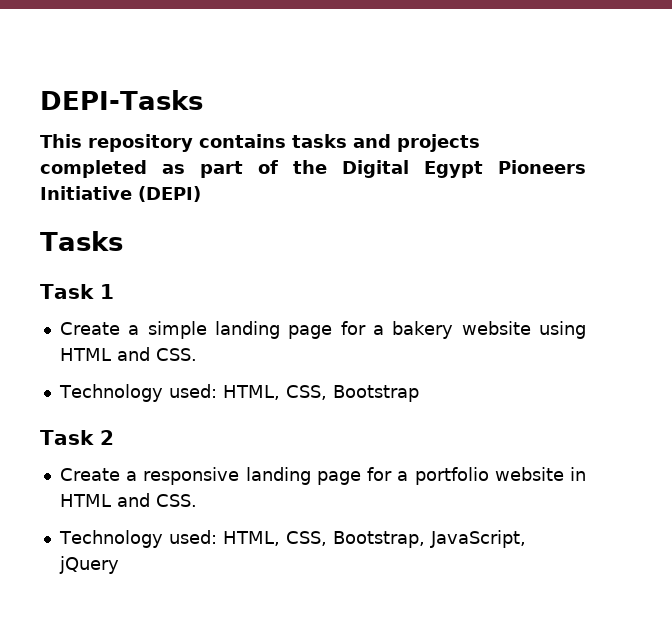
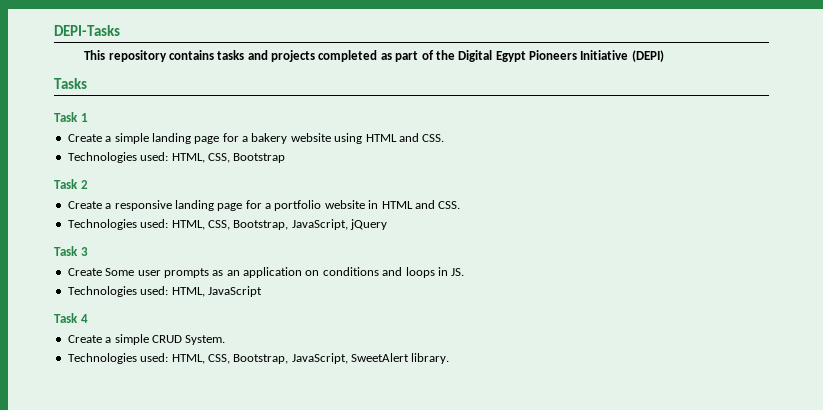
- Technology used: HTML, CSS, Bootstrap
+ Technologies used: HTML, CSS, Bootstrap
- Technology used: HTML, CSS, Bootstrap, JavaScript, jQuery
+ Technologies used: HTML, CSS, Bootstrap, JavaScript, jQuery
+ Task 3
+ Create Some user prompts as an application on conditions and loops in JS.
+ Technologies used: HTML, JavaScript
+ Task 4
+ Create a simple CRUD System.
+ Technologies used: HTML, CSS, Bootstrap, JavaScript, SweetAlert library.

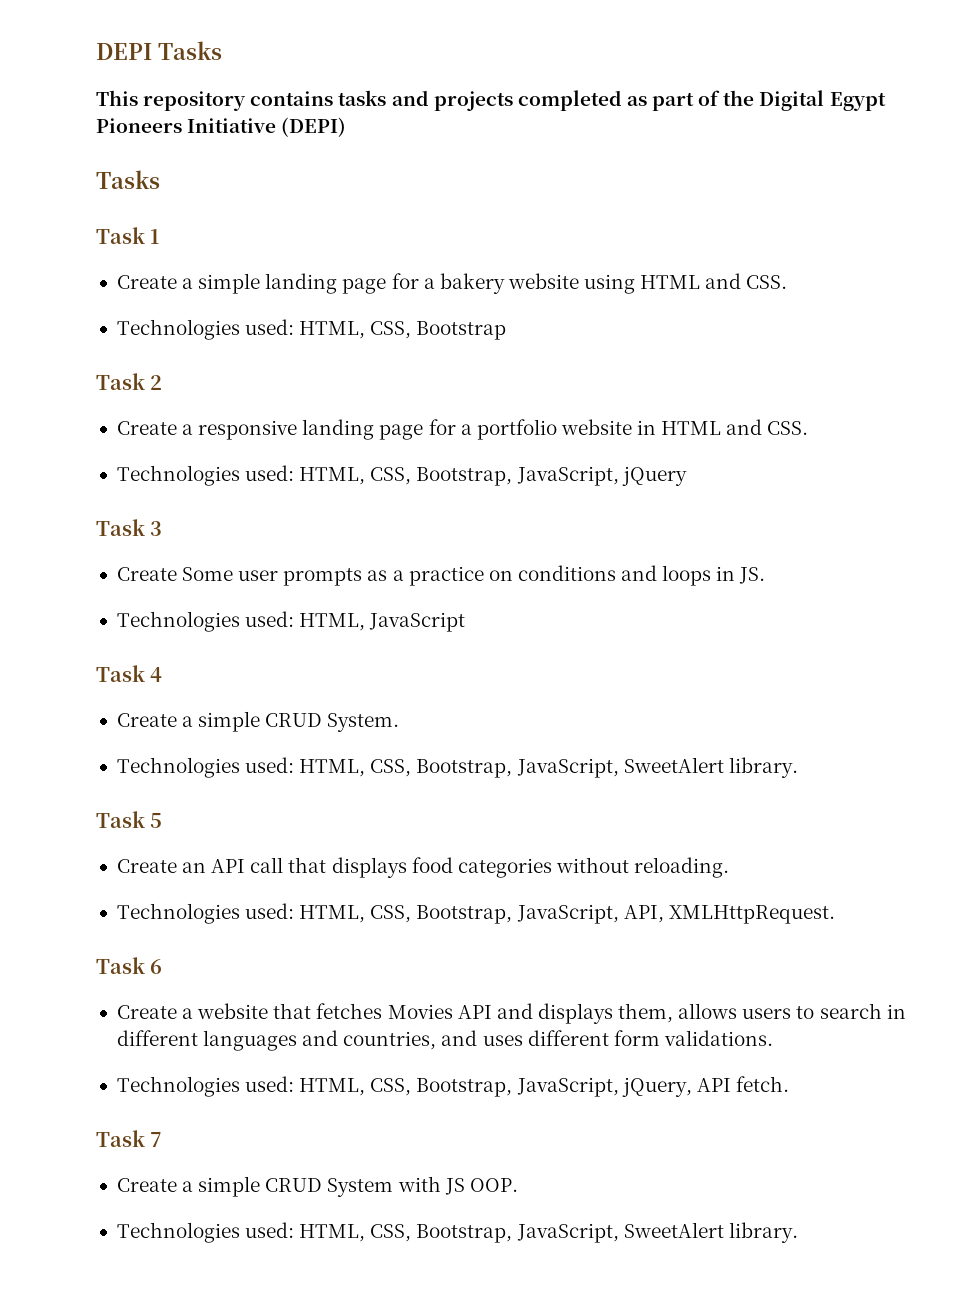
- DEPI-Tasks
+ DEPI Tasks
- Create Some user prompts as an application on conditions and loops in JS.
+ Create Some user prompts as a practice on conditions and loops in JS.
+ Task 5
+ Create an API call that displays food categories without reloading.
+ Technologies used: HTML, CSS, Bootstrap, JavaScript, API, XMLHttpRequest.
+ Task 6
+ Create a website that fetches Movies API and displays them, allows users to search in different languages and countries, and uses different form validations.
+ Technologies used: HTML, CSS, Bootstrap, JavaScript, jQuery, API fetch.
+ Task 7
+ Create a simple CRUD System with JS OOP.
+ Technologies used: HTML, CSS, Bootstrap, JavaScript, SweetAlert library.

